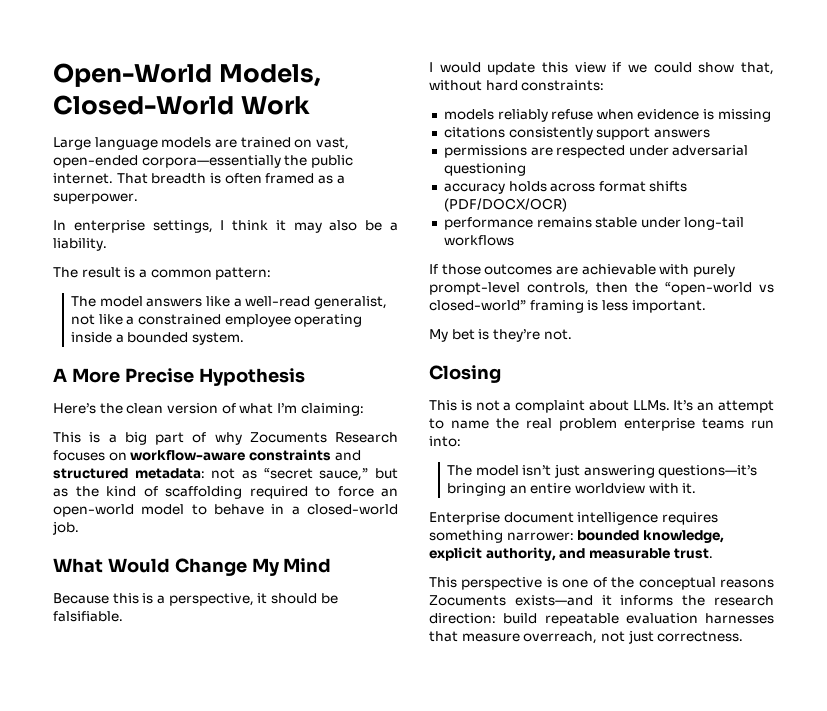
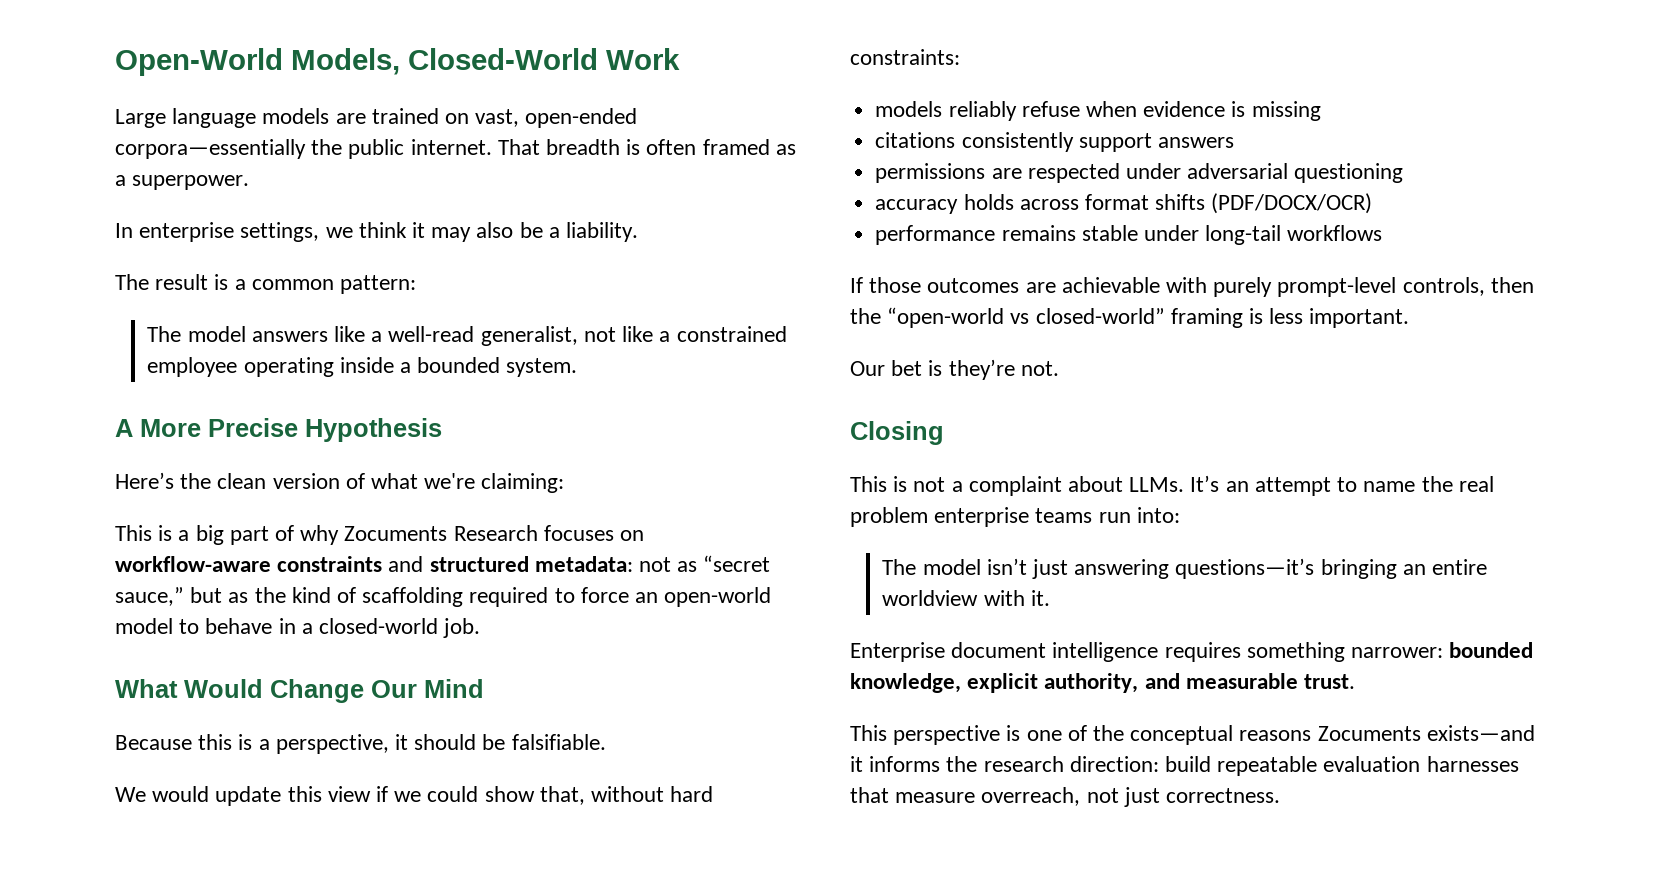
- In enterprise settings, I think it may also be a liability.
+ In enterprise settings, we think it may also be a liability.
- Here’s the clean version of what I’m claiming:
+ Here’s the clean version of what we're claiming:
- What Would Change My Mind
+ What Would Change Our Mind
- I would update this view if we could show that, without hard constraints:
+ We would update this view if we could show that, without hard constraints:
- My bet is they’re not.
+ Our bet is they’re not.

